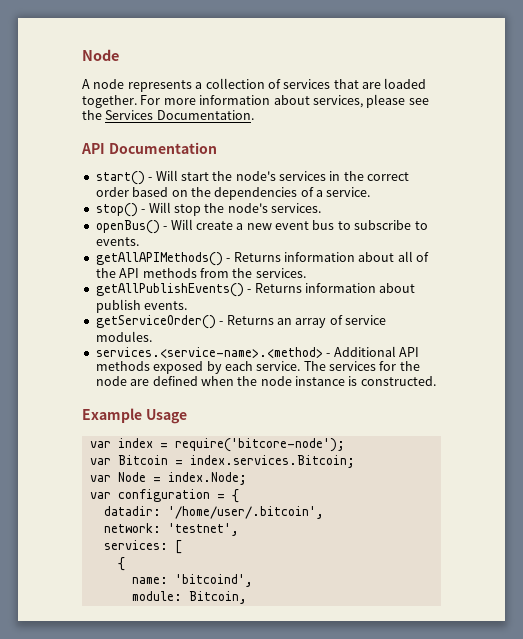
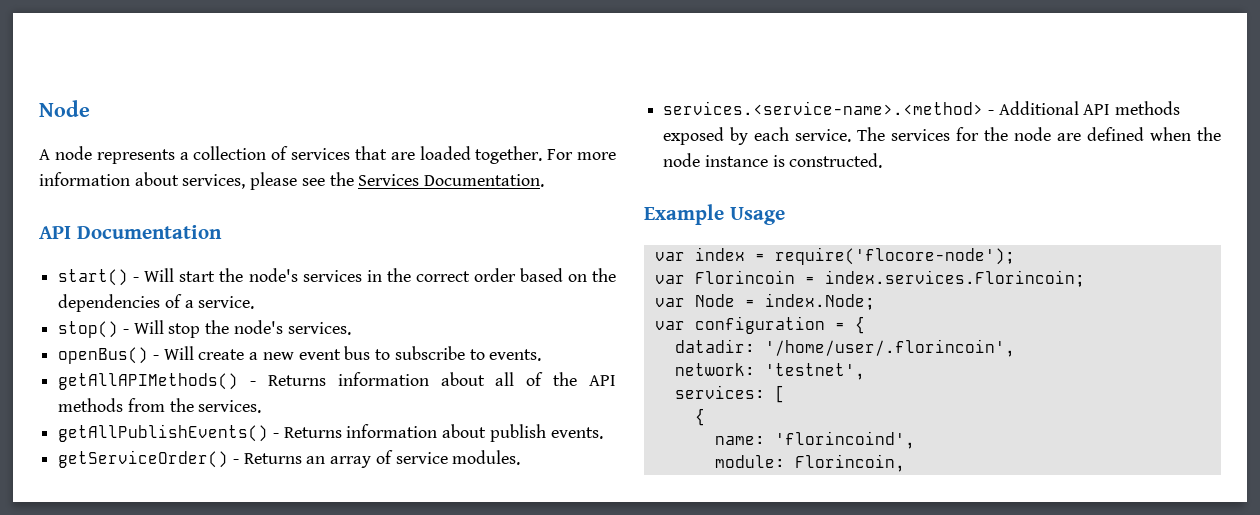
- var index = require('bitcore-node');
- var Bitcoin = index.services.Bitcoin;
+ var index = require('flocore-node');
+ var Florincoin = index.services.Florincoin;
- datadir: '/home/user/.bitcoin',
+ datadir: '/home/user/.florincoin',
- name: 'bitcoind',
+ name: 'florincoind',
- module: Bitcoin,
+ module: Florincoin,

